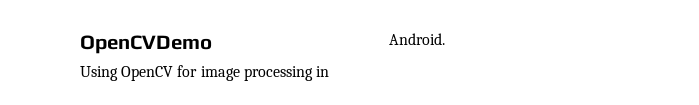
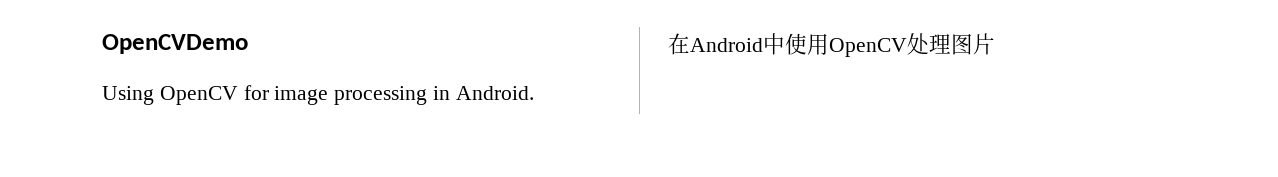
+ 在Android中使用OpenCV处理图片

